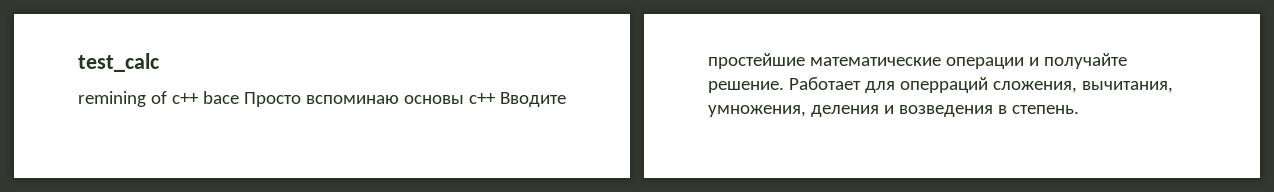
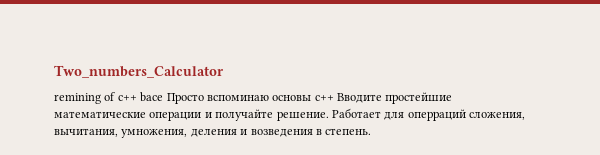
- test_calc
+ Two_numbers_Calculator

